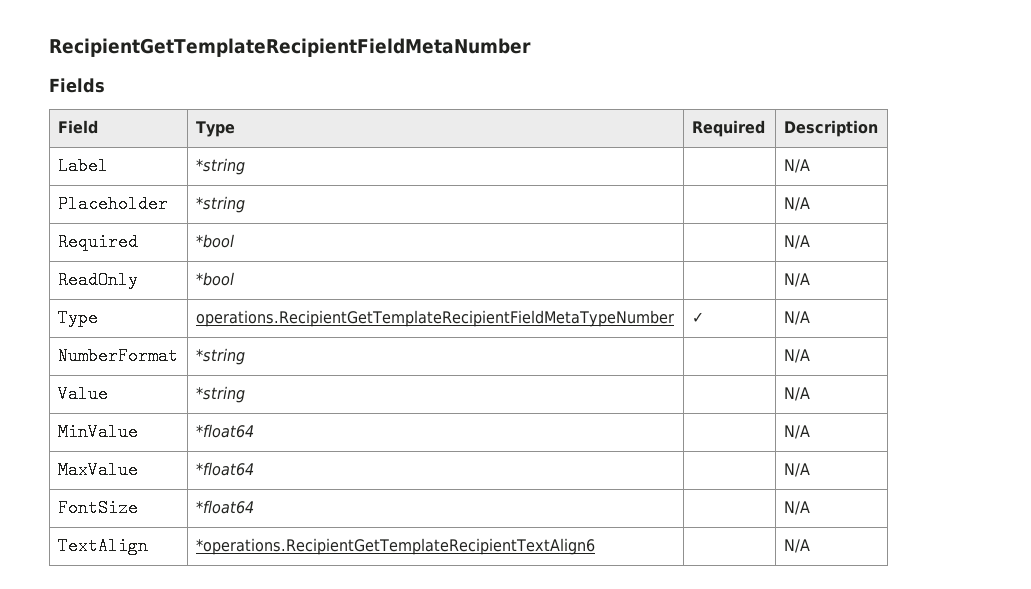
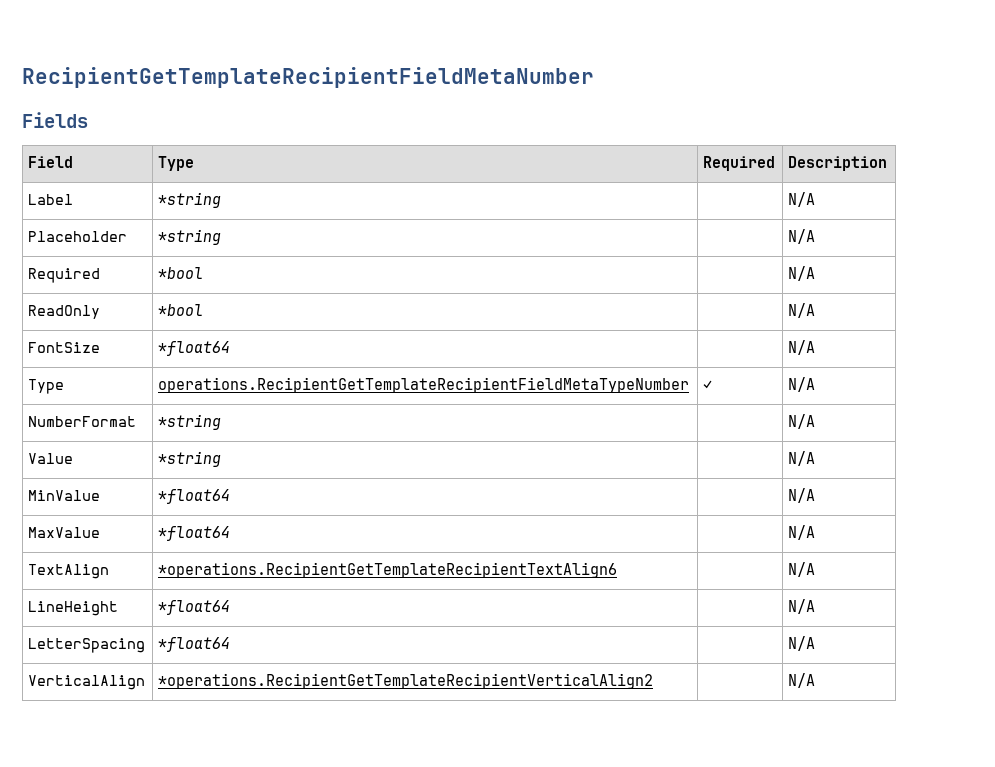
+ FontSize | *float64 | | N/A
- FontSize | *float64 | | N/A
  TextAlign | *operations.RecipientGetTemplateRecipientTextAlign6 | | N/A
+ LineHeight | *float64 | | N/A
+ LetterSpacing | *float64 | | N/A
+ VerticalAlign | *operations.RecipientGetTemplateRecipientVerticalAlign2 | | N/A

